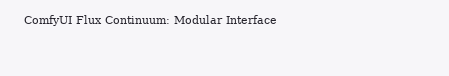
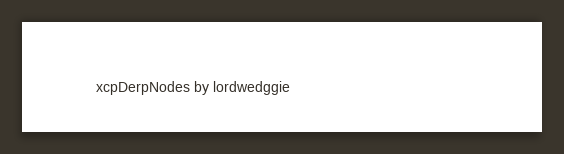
- ComfyUI Flux Continuum: Modular Interface
+ xcpDerpNodes by lordwedggie

